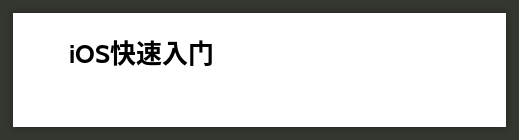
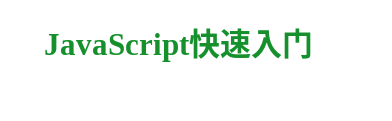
- iOS快速入门
+ JavaScript快速入门

